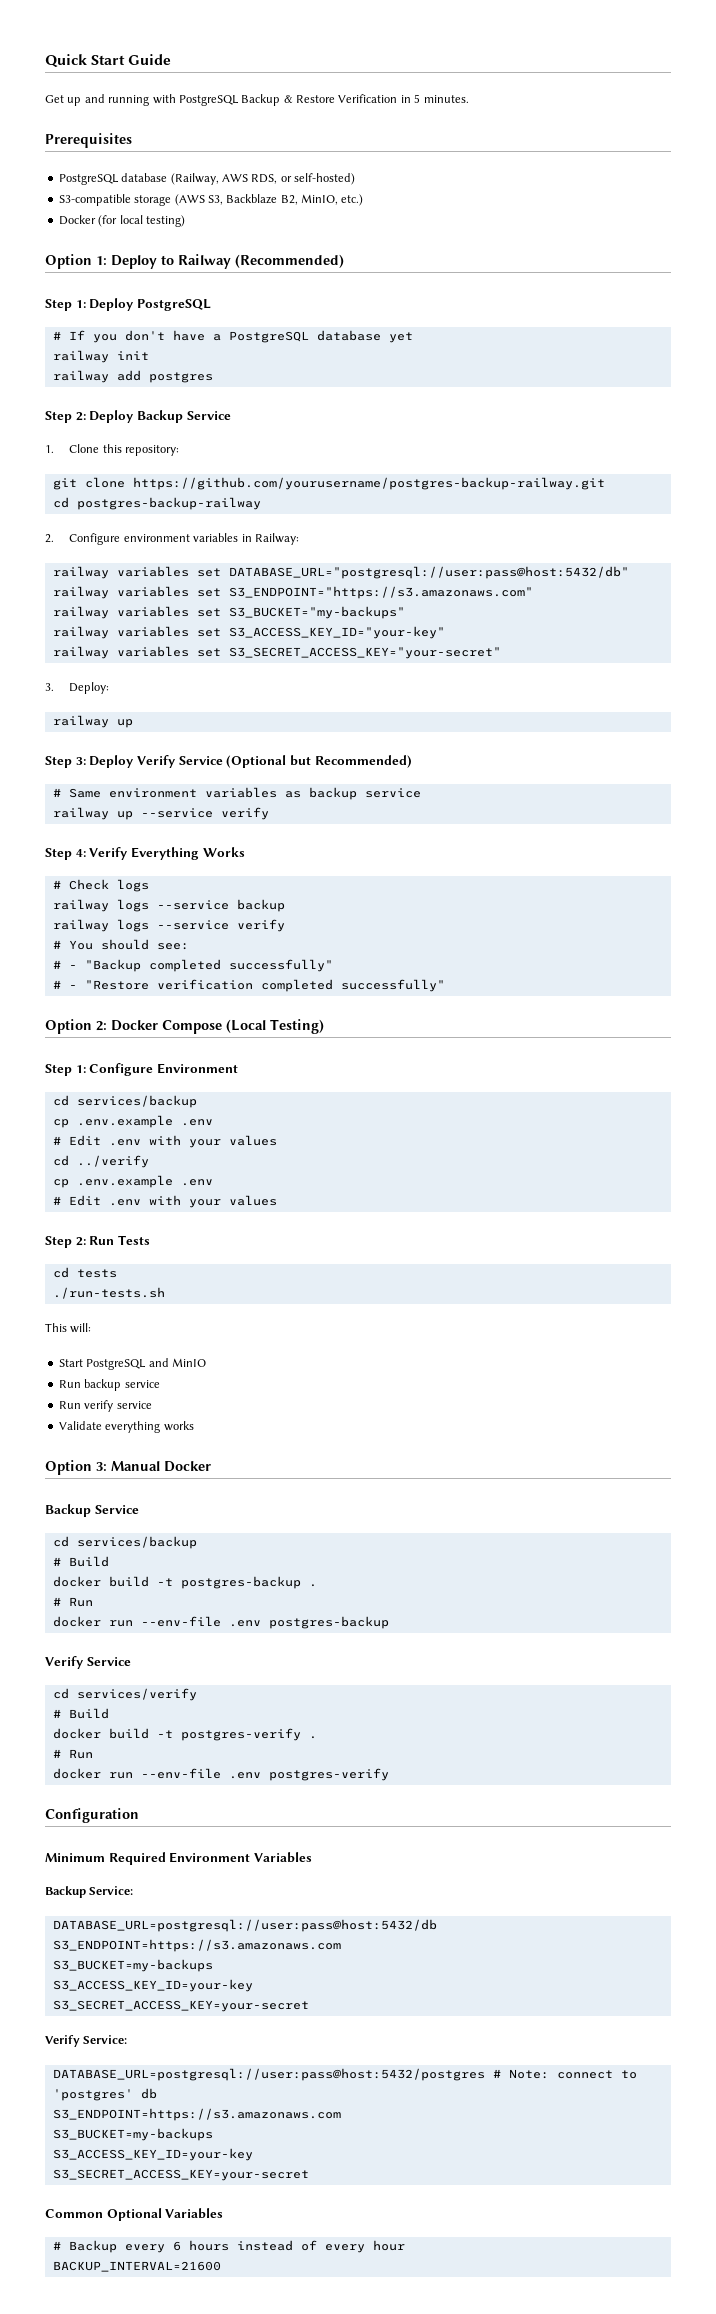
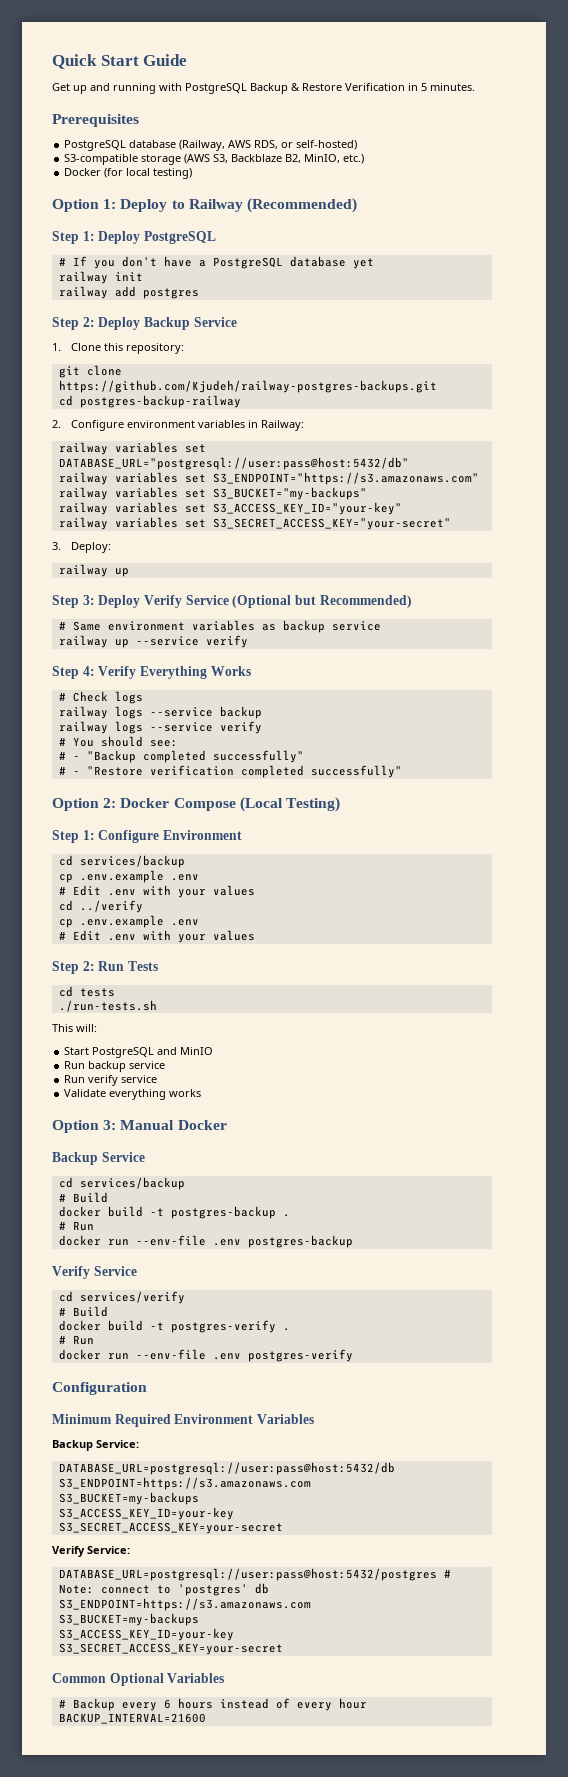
- git clone https://github.com/yourusername/postgres-backup-railway.git
+ git clone https://github.com/Kjudeh/railway-postgres-backups.git

